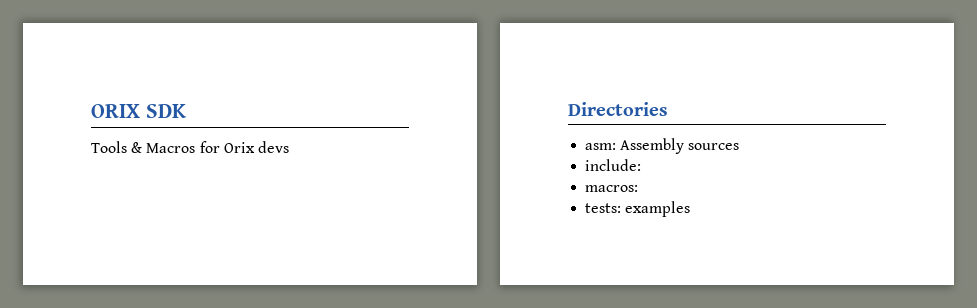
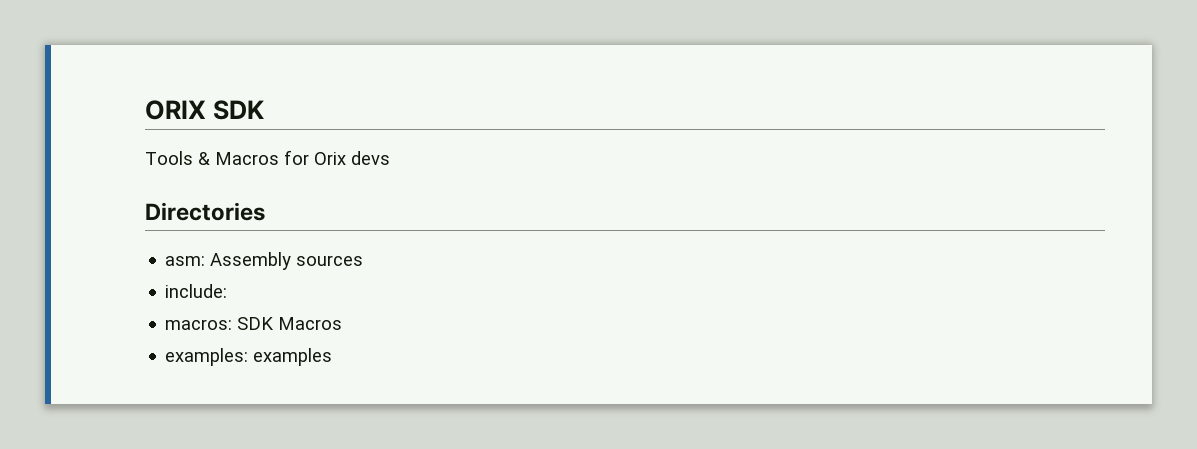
- macros:
- tests: examples
+ macros: SDK Macros
+ examples: examples

